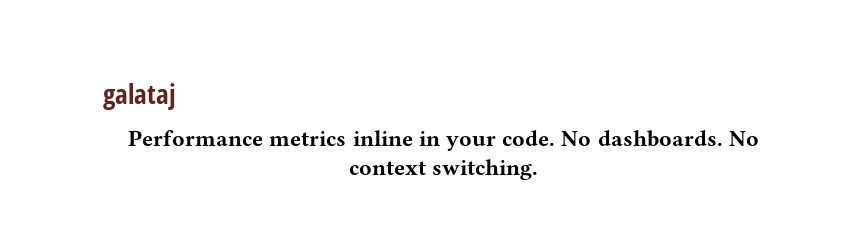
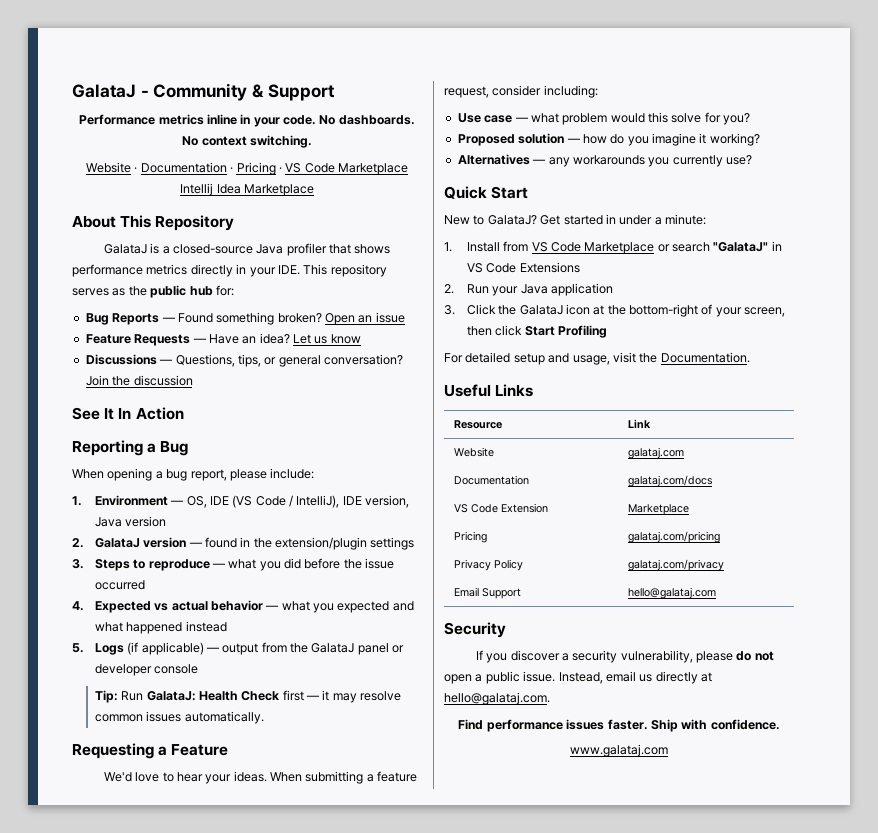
- galataj
+ GalataJ - Community & Support
+ Website · Documentation · Pricing · VS Code Marketplace Intellij Idea Marketplace
+ About This Repository
+ GalataJ is a closed-source Java profiler that shows performance metrics directly in your IDE. This repository serves as the public hub for:
+ Bug Reports — Found something broken? Open an issue
+ Feature Requests — Have an idea? Let us know
+ Discussions — Questions, tips, or general conversation? Join the discussion
+ See It In Action
+ Reporting a Bug
+ When opening a bug report, please include:
+ 1. Environment — OS, IDE (VS Code / IntelliJ), IDE version, Java version
+ 2. GalataJ version — found in the extension/plugin settings
+ 3. Steps to reproduce — what you did before the issue occurred
+ 4. Expected vs actual behavior — what you expected and what happened instead
+ 5. Logs (if applicable) — output from the GalataJ panel or developer console
+ Tip: Run GalataJ: Health Check first — it may resolve common issues automatically.
+ Requesting a Feature
+ We'd love to hear your ideas. When submitting a feature request, consider including:
+ Use case — what problem would this solve for you?
+ Proposed solution — how do you imagine it working?
+ Alternatives — any workarounds you currently use?
+ Quick Start
+ New to GalataJ? Get started in under a minute:
+ 1. Install from VS Code Marketplace or search "GalataJ" in VS Code Extensions
+ 2. Run your Java application
+ 3. Click the GalataJ icon at the bottom-right of your screen, then click Start Profiling
+ For detailed setup and usage, visit the Documentation.
+ Useful Links
+ Resource | Link
+ Website | galataj.com
+ Documentation | galataj.com/docs
+ VS Code Extension | Marketplace
+ Pricing | galataj.com/pricing
+ Privacy Policy | galataj.com/privacy
+ Email Support | hello@galataj.com
+ Security
+ If you discover a security vulnerability, please do not open a public issue. Instead, email us directly at hello@galataj.com.
+ Find performance issues faster. Ship with confidence.
+ www.galataj.com

